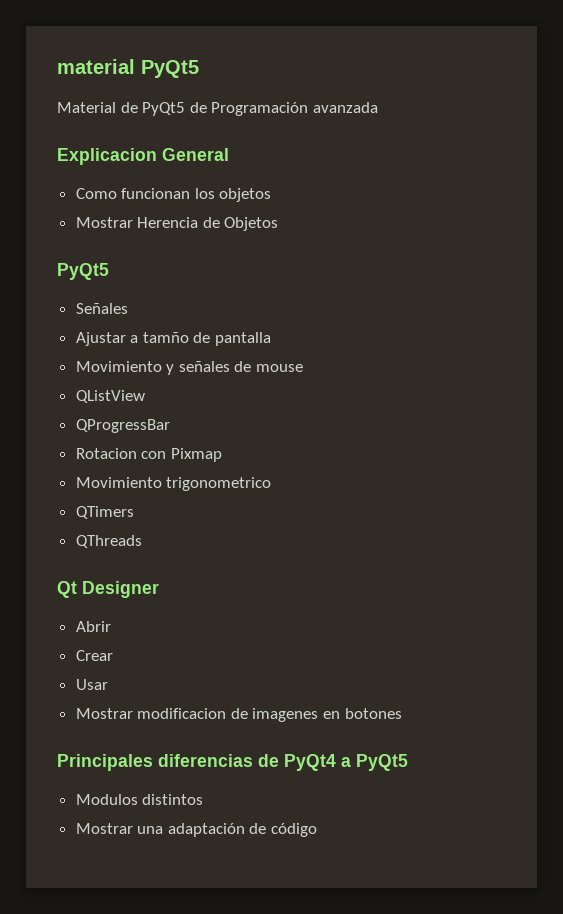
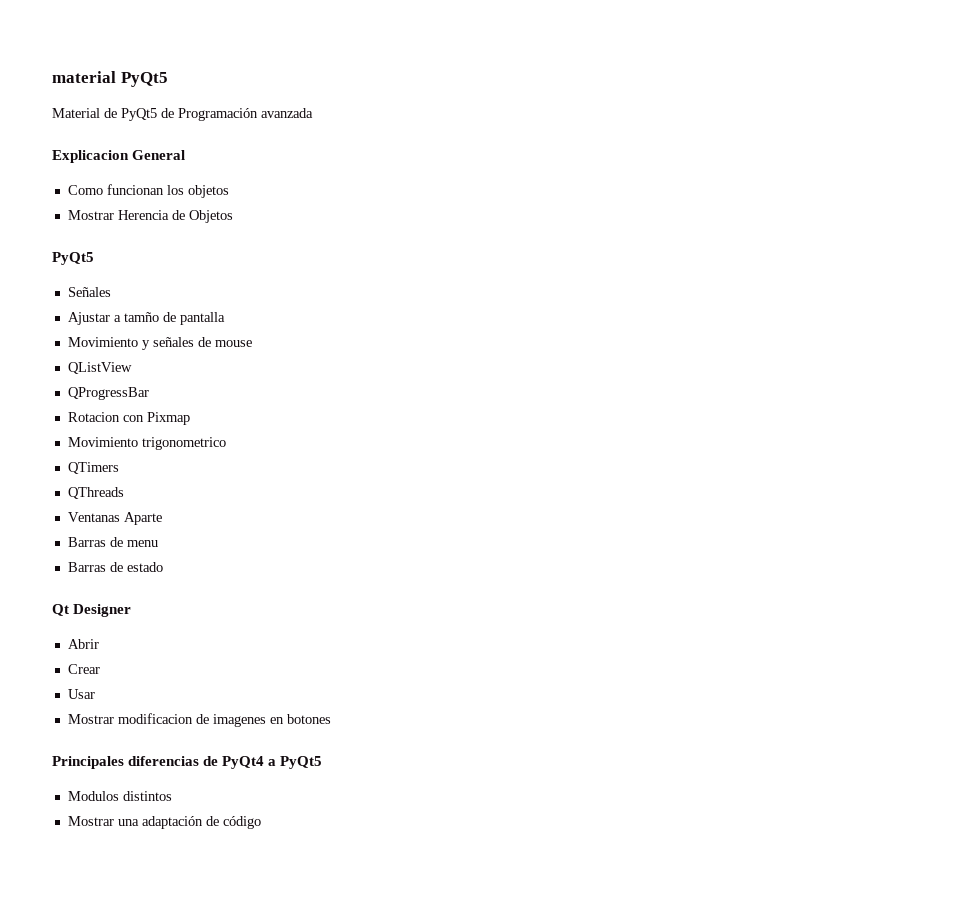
+ Ventanas Aparte
+ Barras de menu
+ Barras de estado

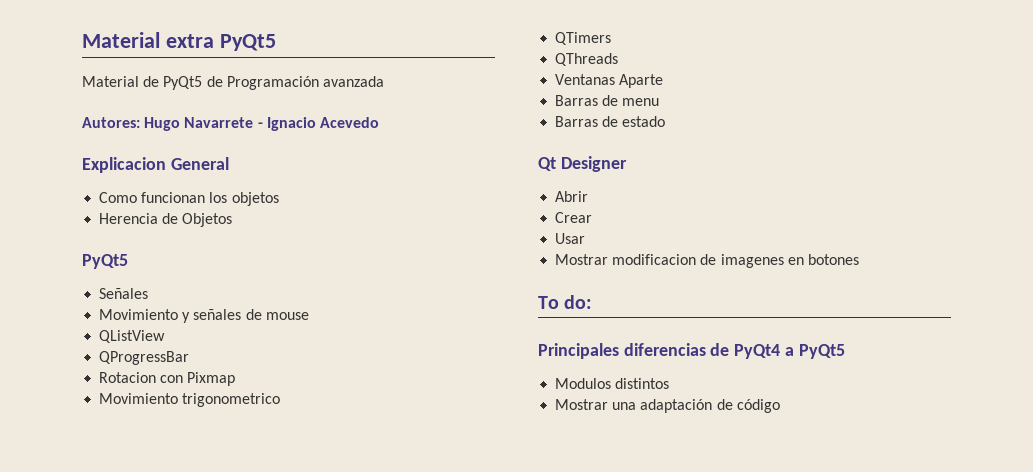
- material PyQt5
+ Material extra PyQt5
+ Autores: Hugo Navarrete - Ignacio Acevedo
- Mostrar Herencia de Objetos
+ Herencia de Objetos
- Ajustar a tamño de pantalla
+ To do:

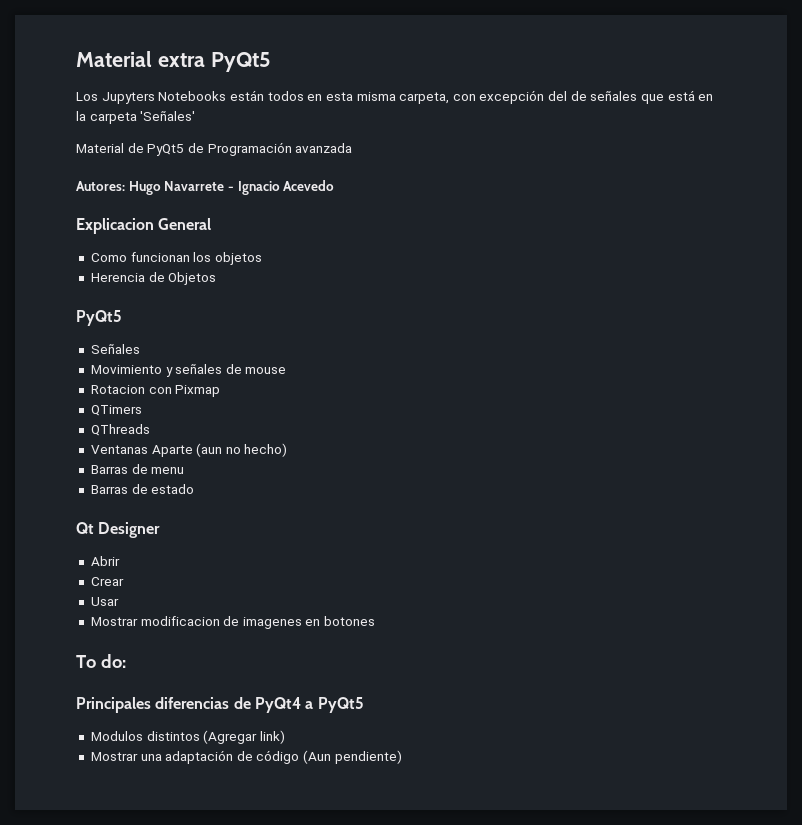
+ Los Jupyters Notebooks están todos en esta misma carpeta, con excepción del de señales que está en la carpeta 'Señales'
- QListView
- QProgressBar
- Movimiento trigonometrico
- Ventanas Aparte
+ Ventanas Aparte (aun no hecho)
- Modulos distintos
+ Modulos distintos (Agregar link)
- Mostrar una adaptación de código
+ Mostrar una adaptación de código (Aun pendiente)

